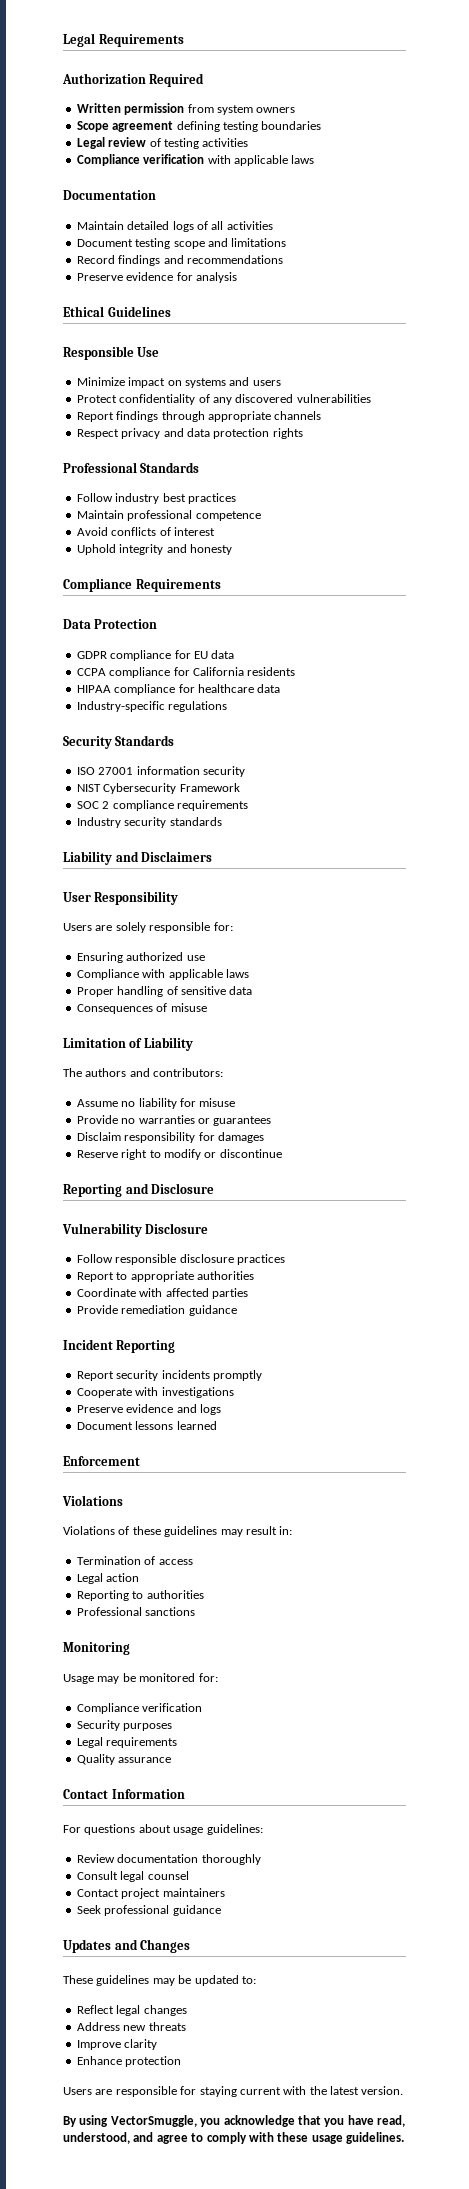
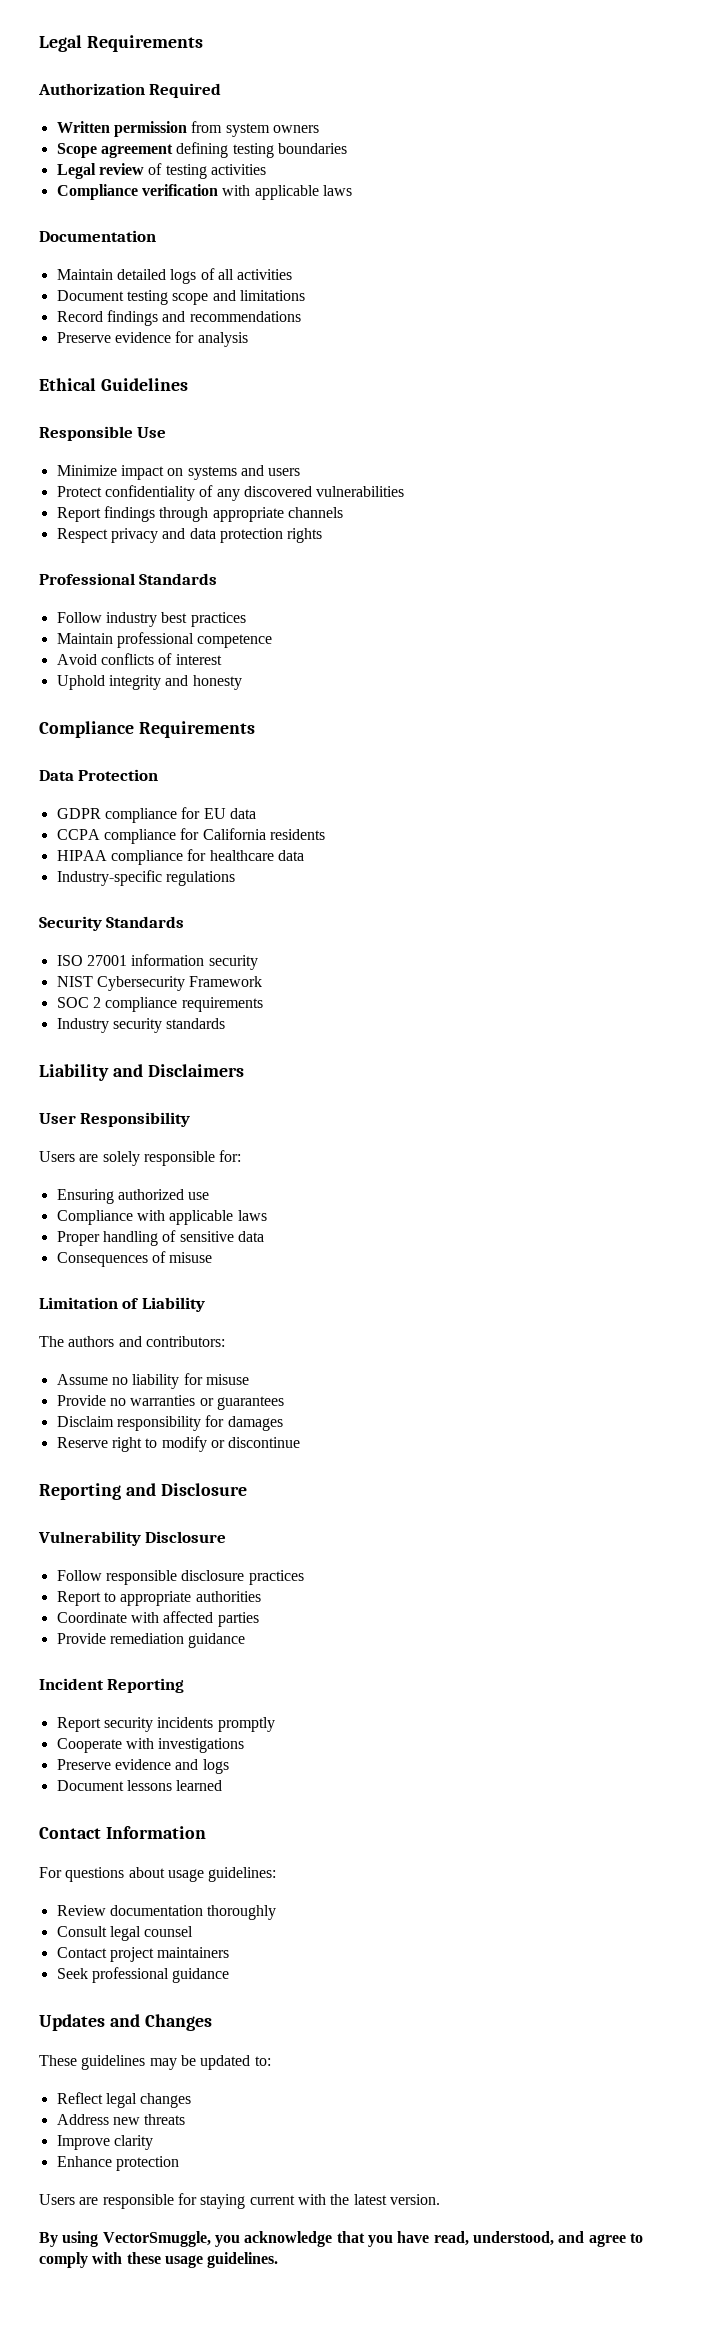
- Enforcement
- Violations
- Violations of these guidelines may result in:
- Termination of access
- Legal action
- Reporting to authorities
- Professional sanctions
- Monitoring
- Usage may be monitored for:
- Compliance verification
- Security purposes
- Legal requirements
- Quality assurance

